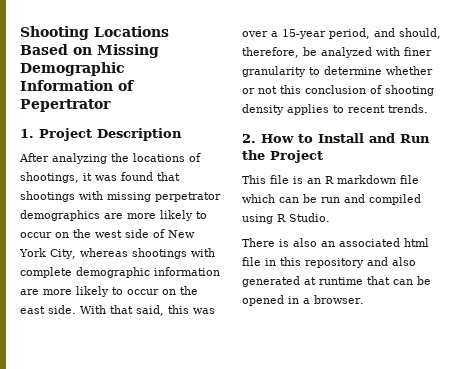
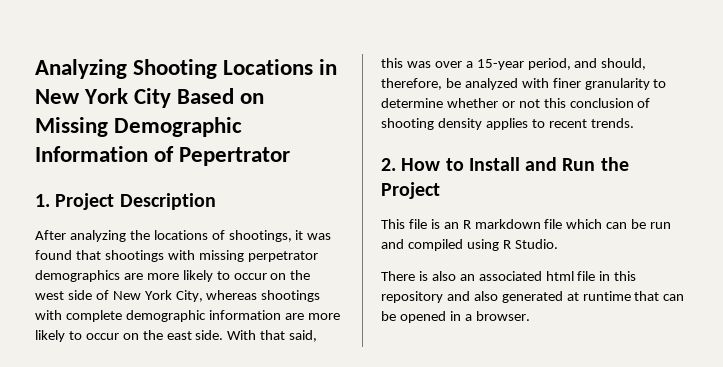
- Shooting Locations Based on Missing Demographic Information of Pepertrator
+ Analyzing Shooting Locations in New York City Based on Missing Demographic Information of Pepertrator

